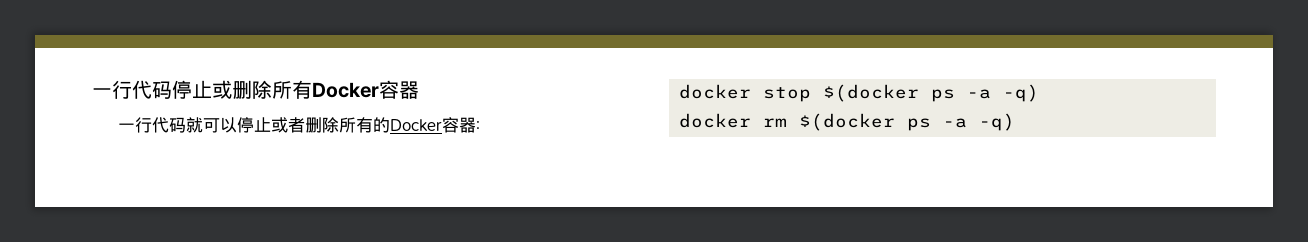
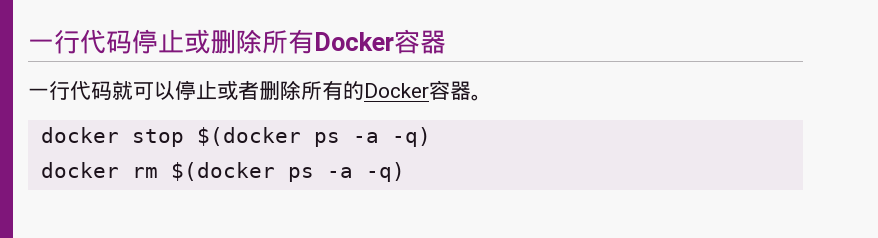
- 一行代码就可以停止或者删除所有的Docker容器:
+ 一行代码就可以停止或者删除所有的Docker容器。

